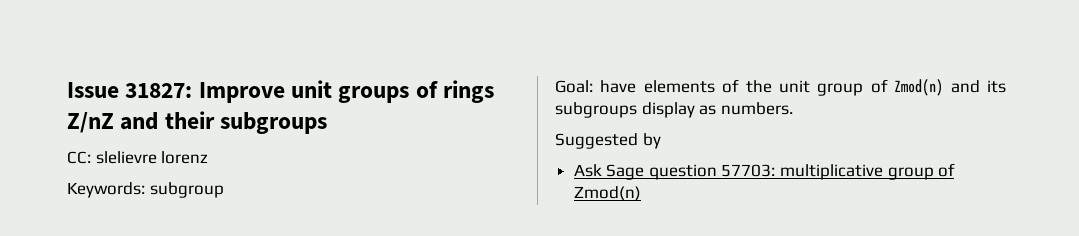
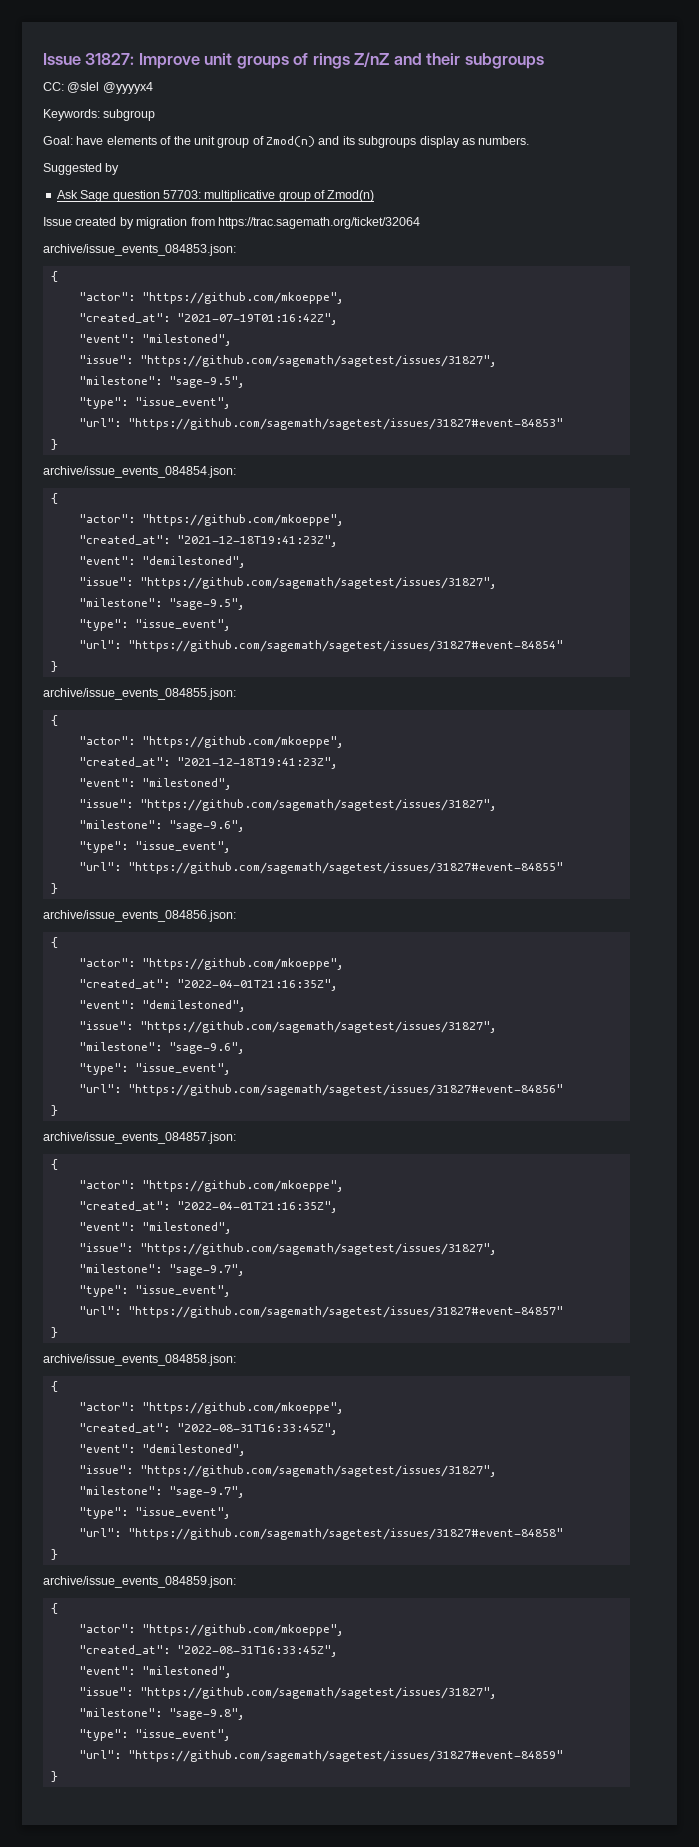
- CC: slelievre lorenz
+ CC: @slel @yyyyx4
+ Issue created by migration from https://trac.sagemath.org/ticket/32064
+ archive/issue_events_084853.json:
+ {
+ "actor": "https://github.com/mkoeppe",
+ "created_at": "2021-07-19T01:16:42Z",
+ "event": "milestoned",
+ "issue": "https://github.com/sagemath/sagetest/issues/31827",
+ "milestone": "sage-9.5",
+ "type": "issue_event",
+ "url": "https://github.com/sagemath/sagetest/issues/31827#event-84853"
+ }
+ archive/issue_events_084854.json:
+ {
+ "actor": "https://github.com/mkoeppe",
+ "created_at": "2021-12-18T19:41:23Z",
+ "event": "demilestoned",
+ "issue": "https://github.com/sagemath/sagetest/issues/31827",
+ "milestone": "sage-9.5",
+ "type": "issue_event",
+ "url": "https://github.com/sagemath/sagetest/issues/31827#event-84854"
+ }
+ archive/issue_events_084855.json:
+ {
+ "actor": "https://github.com/mkoeppe",
+ "created_at": "2021-12-18T19:41:23Z",
+ "event": "milestoned",
+ "issue": "https://github.com/sagemath/sagetest/issues/31827",
+ "milestone": "sage-9.6",
+ "type": "issue_event",
+ "url": "https://github.com/sagemath/sagetest/issues/31827#event-84855"
+ }
+ archive/issue_events_084856.json:
+ {
+ "actor": "https://github.com/mkoeppe",
+ "created_at": "2022-04-01T21:16:35Z",
+ "event": "demilestoned",
+ "issue": "https://github.com/sagemath/sagetest/issues/31827",
+ "milestone": "sage-9.6",
+ "type": "issue_event",
+ "url": "https://github.com/sagemath/sagetest/issues/31827#event-84856"
+ }
+ archive/issue_events_084857.json:
+ {
+ "actor": "https://github.com/mkoeppe",
+ "created_at": "2022-04-01T21:16:35Z",
+ "event": "milestoned",
+ "issue": "https://github.com/sagemath/sagetest/issues/31827",
+ "milestone": "sage-9.7",
+ "type": "issue_event",
+ "url": "https://github.com/sagemath/sagetest/issues/31827#event-84857"
+ }
+ archive/issue_events_084858.json:
+ {
+ "actor": "https://github.com/mkoeppe",
+ "created_at": "2022-08-31T16:33:45Z",
+ "event": "demilestoned",
+ "issue": "https://github.com/sagemath/sagetest/issues/31827",
+ "milestone": "sage-9.7",
+ "type": "issue_event",
+ "url": "https://github.com/sagemath/sagetest/issues/31827#event-84858"
+ }
+ archive/issue_events_084859.json:
+ {
+ "actor": "https://github.com/mkoeppe",
+ "created_at": "2022-08-31T16:33:45Z",
+ "event": "milestoned",
+ "issue": "https://github.com/sagemath/sagetest/issues/31827",
+ "milestone": "sage-9.8",
+ "type": "issue_event",
+ "url": "https://github.com/sagemath/sagetest/issues/31827#event-84859"
+ }

